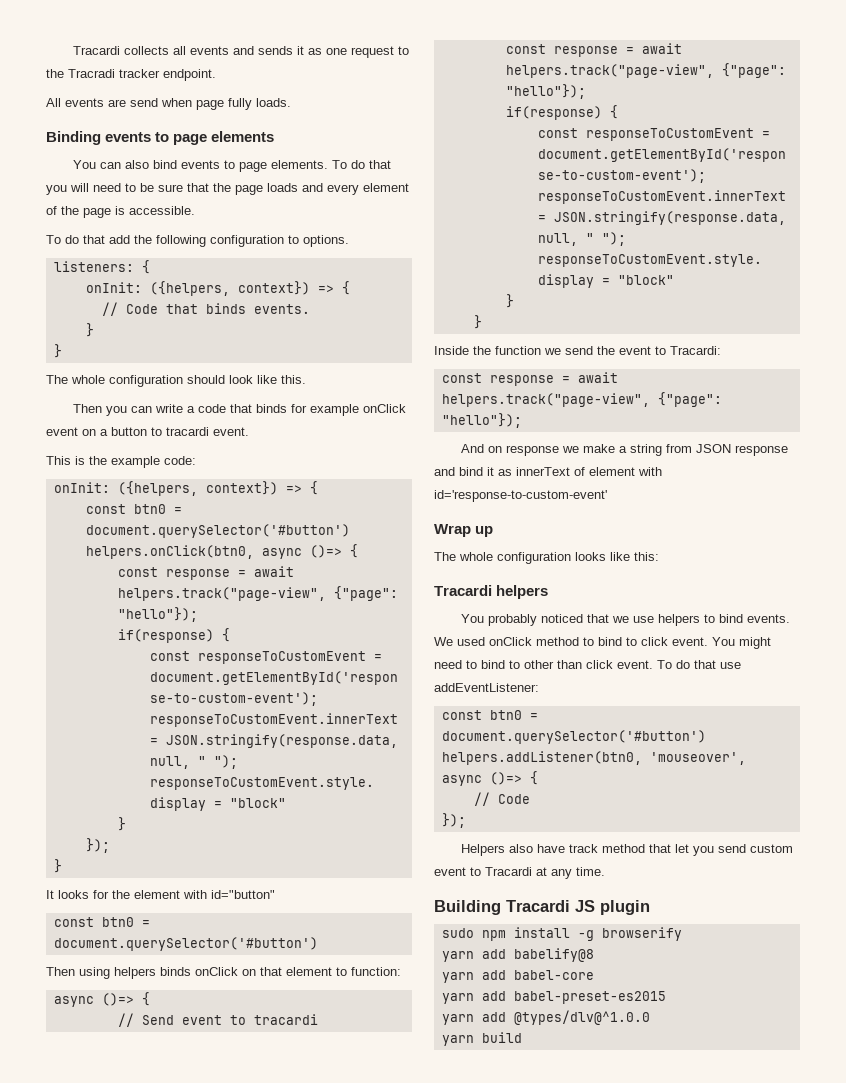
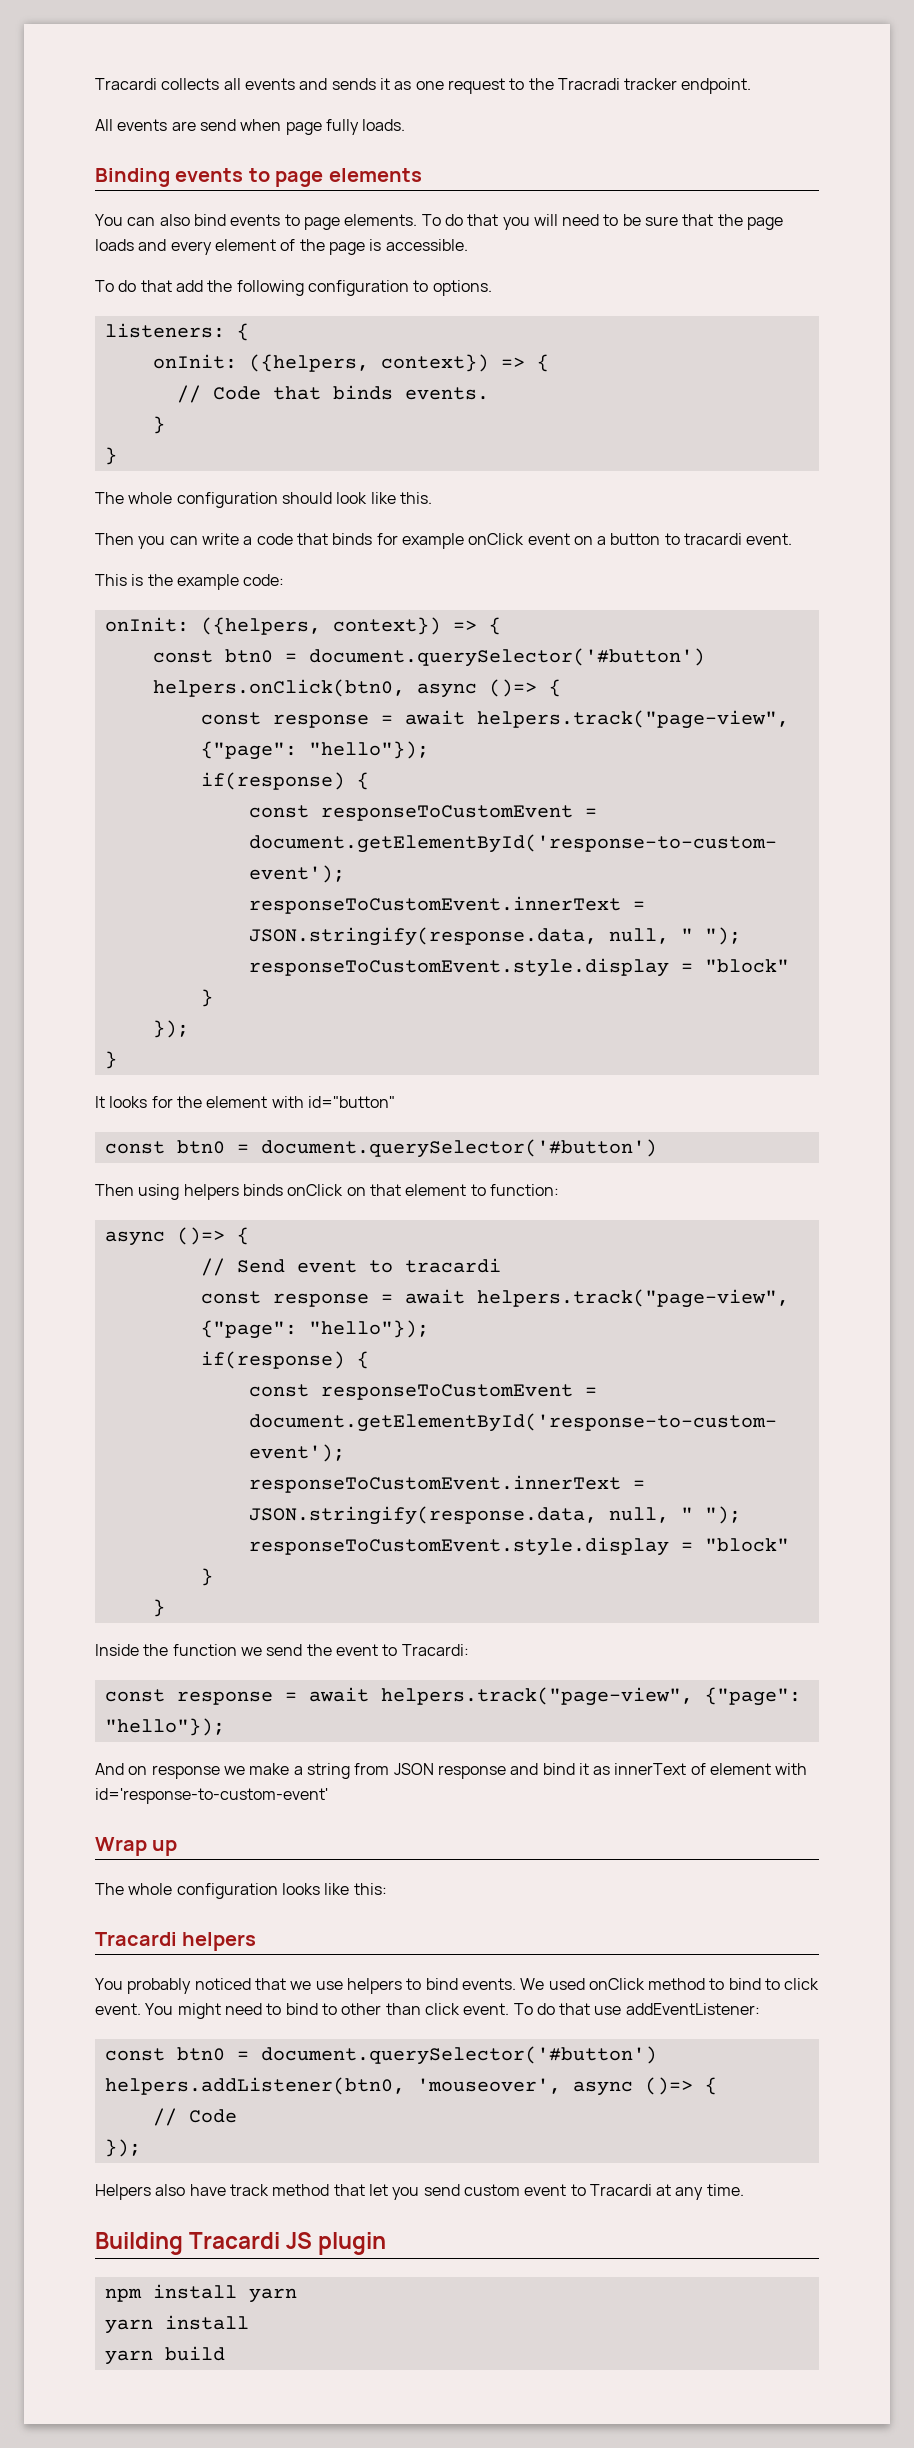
- sudo npm install -g browserify
- yarn add babelify@8
- yarn add babel-core
- yarn add babel-preset-es2015
- yarn add @types/dlv@^1.0.0
+ npm install yarn
+ yarn install

